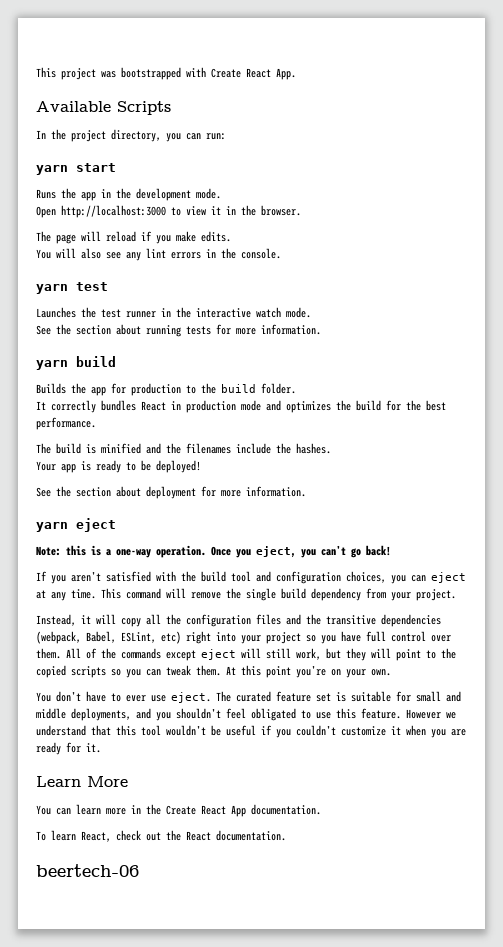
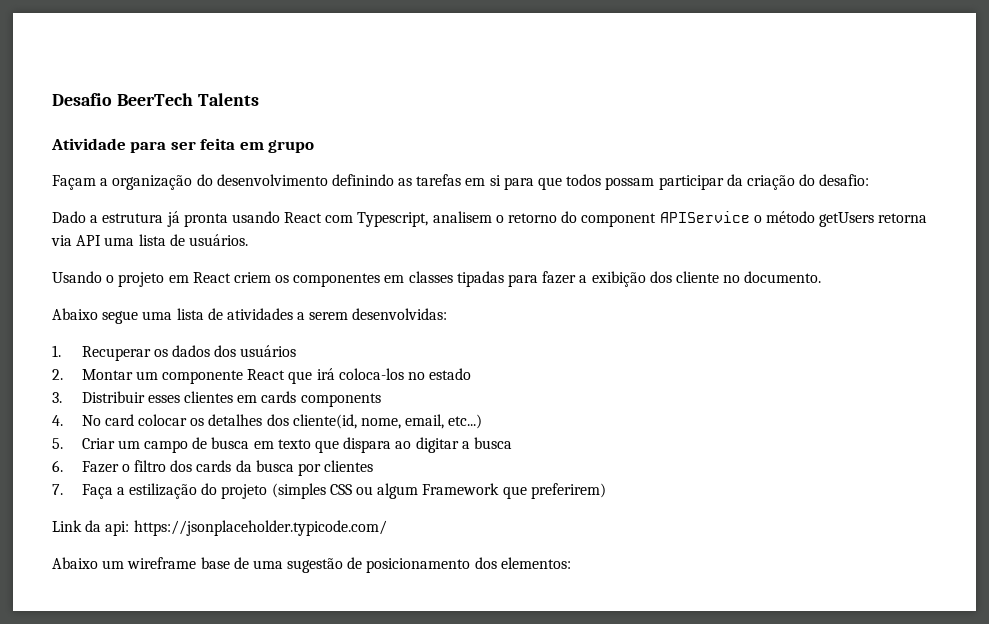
- This project was bootstrapped with Create React App.
- Available Scripts
- In the project directory, you can run:
- yarn start
- Runs the app in the development mode.
- Open http://localhost:3000 to view it in the browser.
- The page will reload if you make edits.
- You will also see any lint errors in the console.
- yarn test
- Launches the test runner in the interactive watch mode.
- See the section about running tests for more information.
- yarn build
- Builds the app for production to the build folder.
- It correctly bundles React in production mode and optimizes the build for the best performance.
- The build is minified and the filenames include the hashes.
- Your app is ready to be deployed!
- See the section about deployment for more information.
- yarn eject
- Note: this is a one-way operation. Once you eject, you can’t go back!
- If you aren’t satisfied with the build tool and configuration choices, you can eject at any time. This command will remove the single build dependency from your project.
- Instead, it will copy all the configuration files and the transitive dependencies (webpack, Babel, ESLint, etc) right into your project so you have full control over them. All of the commands except eject will still work, but they will point to the copied scripts so you can tweak them. At this point you’re on your own.
- You don’t have to ever use eject. The curated feature set is suitable for small and middle deployments, and you shouldn’t feel obligated to use this feature. However we understand that this tool wouldn’t be useful if you couldn’t customize it when you are ready for it.
- Learn More
- You can learn more in the Create React App documentation.
- To learn React, check out the React documentation.
- beertech-06
+ Desafio BeerTech Talents
+ Atividade para ser feita em grupo
+ Façam a organização do desenvolvimento definindo as tarefas em si para que todos possam participar da criação do desafio:
+ Dado a estrutura já pronta usando React com Typescript, analisem o retorno do component APIService o método getUsers retorna via API uma lista de usuários.
+ Usando o projeto em React criem os componentes em classes tipadas para fazer a exibição dos cliente no documento.
+ Abaixo segue uma lista de atividades a serem desenvolvidas:
+ 1. Recuperar os dados dos usuários
+ 2. Montar um componente React que irá coloca-los no estado
+ 3. Distribuir esses clientes em cards components
+ 4. No card colocar os detalhes dos cliente(id, nome, email, etc...)
+ 5. Criar um campo de busca em texto que dispara ao digitar a busca
+ 6. Fazer o filtro dos cards da busca por clientes
+ 7. Faça a estilização do projeto (simples CSS ou algum Framework que preferirem)
+ Link da api: https://jsonplaceholder.typicode.com/
+ Abaixo um wireframe base de uma sugestão de posicionamento dos elementos:

